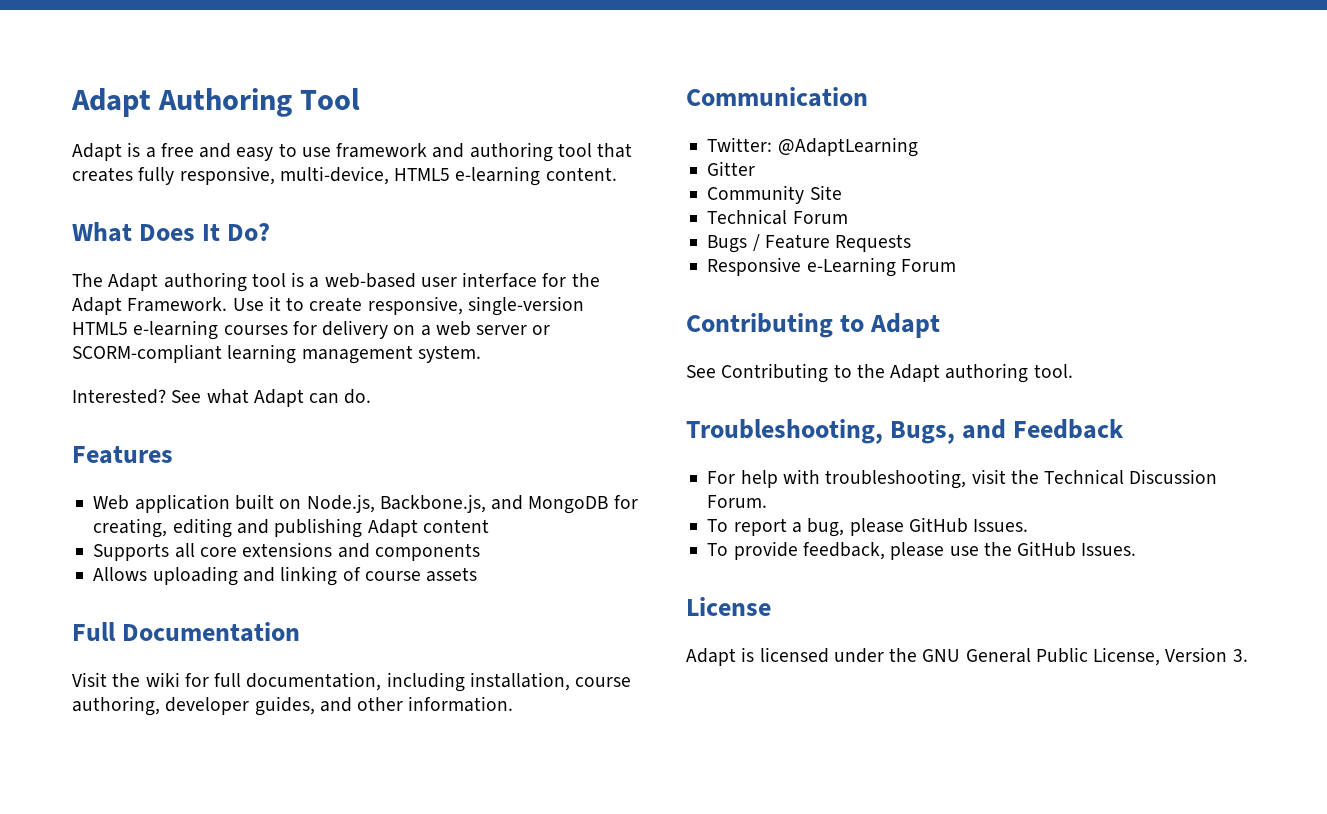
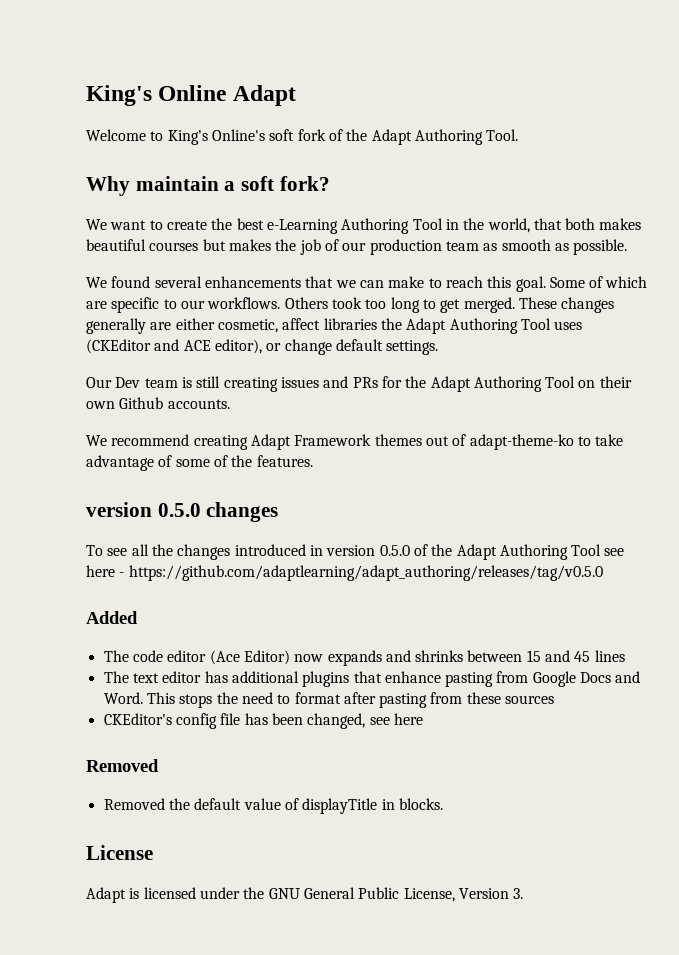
- Adapt Authoring Tool
- Adapt is a free and easy to use framework and authoring tool that creates fully responsive, multi-device, HTML5 e-learning content.
- What Does It Do?
- The Adapt authoring tool is a web-based user interface for the Adapt Framework. Use it to create responsive, single-version HTML5 e-learning courses for delivery on a web server or SCORM-compliant learning management system.
- Interested? See what Adapt can do.
- Features
- Web application built on Node.js, Backbone.js, and MongoDB for creating, editing and publishing Adapt content
- Supports all core extensions and components
- Allows uploading and linking of course assets
- Full Documentation
- Visit the wiki for full documentation, including installation, course authoring, developer guides, and other information.
- Communication
- Twitter: @AdaptLearning
- Gitter
- Community Site
- Technical Forum
- Bugs / Feature Requests
- Responsive e-Learning Forum
- Contributing to Adapt
- See Contributing to the Adapt authoring tool.
- Troubleshooting, Bugs, and Feedback
- For help with troubleshooting, visit the Technical Discussion Forum.
- To report a bug, please GitHub Issues.
- To provide feedback, please use the GitHub Issues.
+ King's Online Adapt
+ Welcome to King's Online's soft fork of the Adapt Authoring Tool.
+ Why maintain a soft fork?
+ We want to create the best e-Learning Authoring Tool in the world, that both makes beautiful courses but makes the job of our production team as smooth as possible.
+ We found several enhancements that we can make to reach this goal. Some of which are specific to our workflows. Others took too long to get merged. These changes generally are either cosmetic, affect libraries the Adapt Authoring Tool uses (CKEditor and ACE editor), or change default settings.
+ Our Dev team is still creating issues and PRs for the Adapt Authoring Tool on their own Github accounts.
+ We recommend creating Adapt Framework themes out of adapt-theme-ko to take advantage of some of the features.
+ version 0.5.0 changes
+ To see all the changes introduced in version 0.5.0 of the Adapt Authoring Tool see here - https://github.com/adaptlearning/adapt_authoring/releases/tag/v0.5.0
+ Added
+ The code editor (Ace Editor) now expands and shrinks between 15 and 45 lines
+ The text editor has additional plugins that enhance pasting from Google Docs and Word. This stops the need to format after pasting from these sources
+ CKEditor's config file has been changed, see here
+ Removed
+ Removed the default value of displayTitle in blocks.

